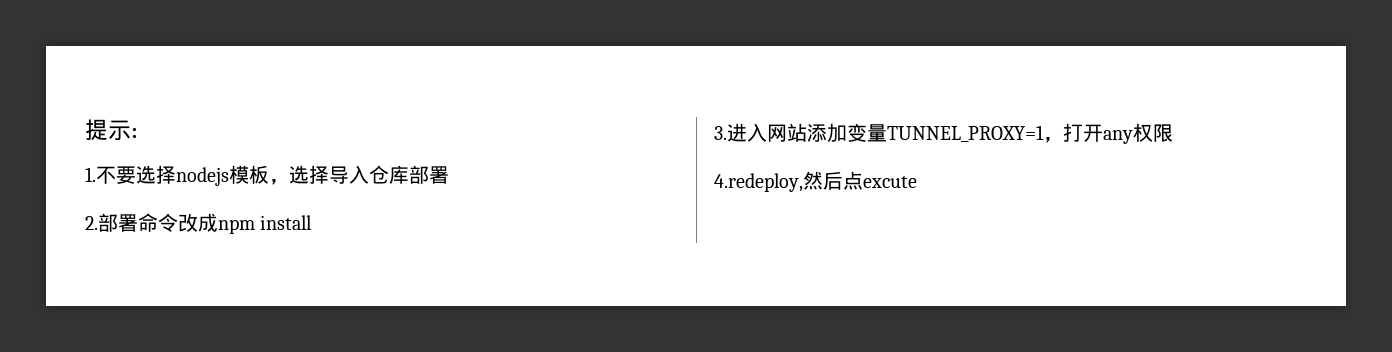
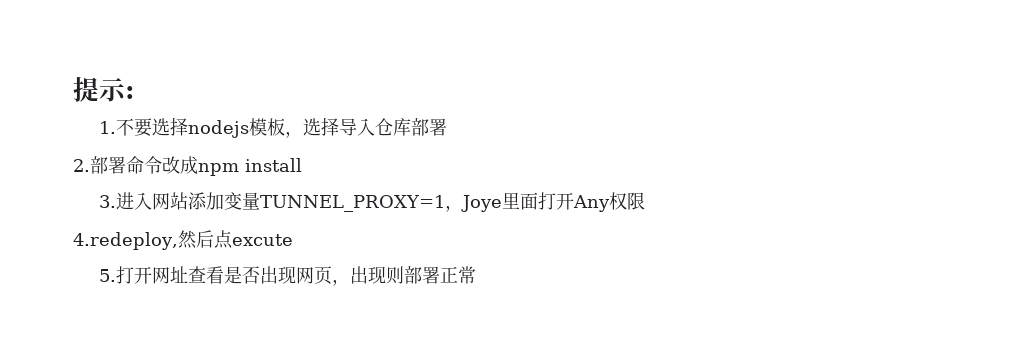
- 3.进入网站添加变量TUNNEL_PROXY=1，打开any权限
+ 3.进入网站添加变量TUNNEL_PROXY=1，Joye里面打开Any权限
+ 5.打开网址查看是否出现网页，出现则部署正常

